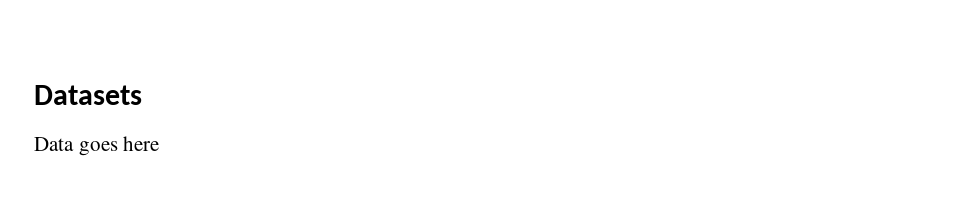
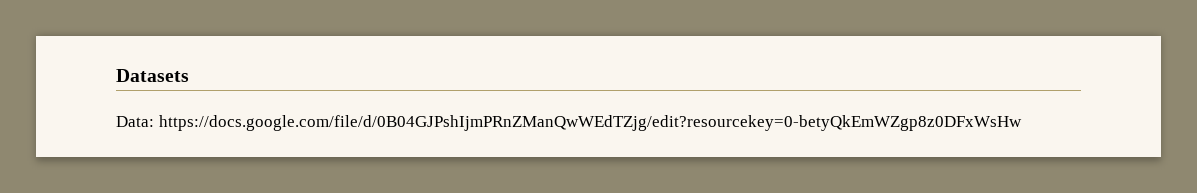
- Data goes here
+ Data: https://docs.google.com/file/d/0B04GJPshIjmPRnZManQwWEdTZjg/edit?resourcekey=0-betyQkEmWZgp8z0DFxWsHw

